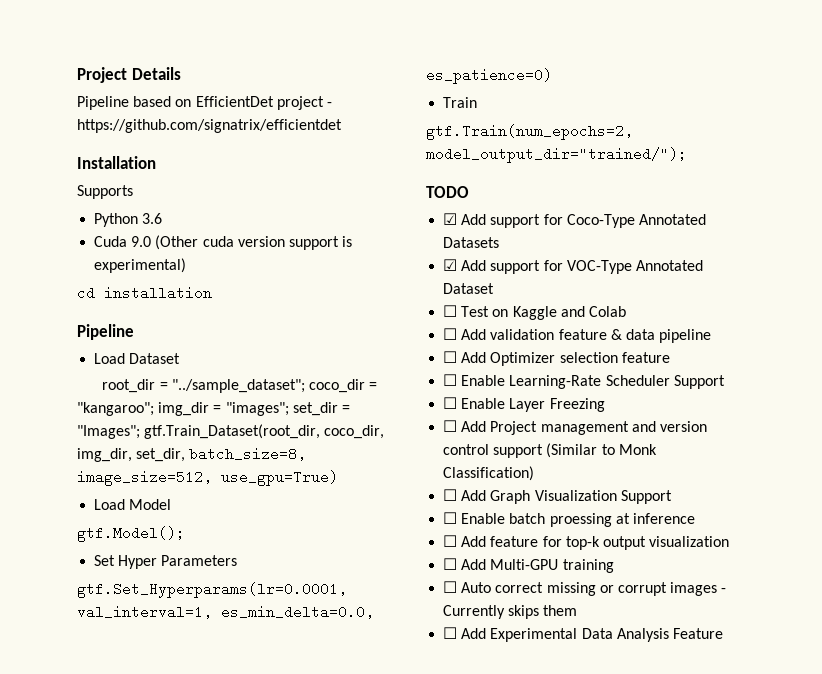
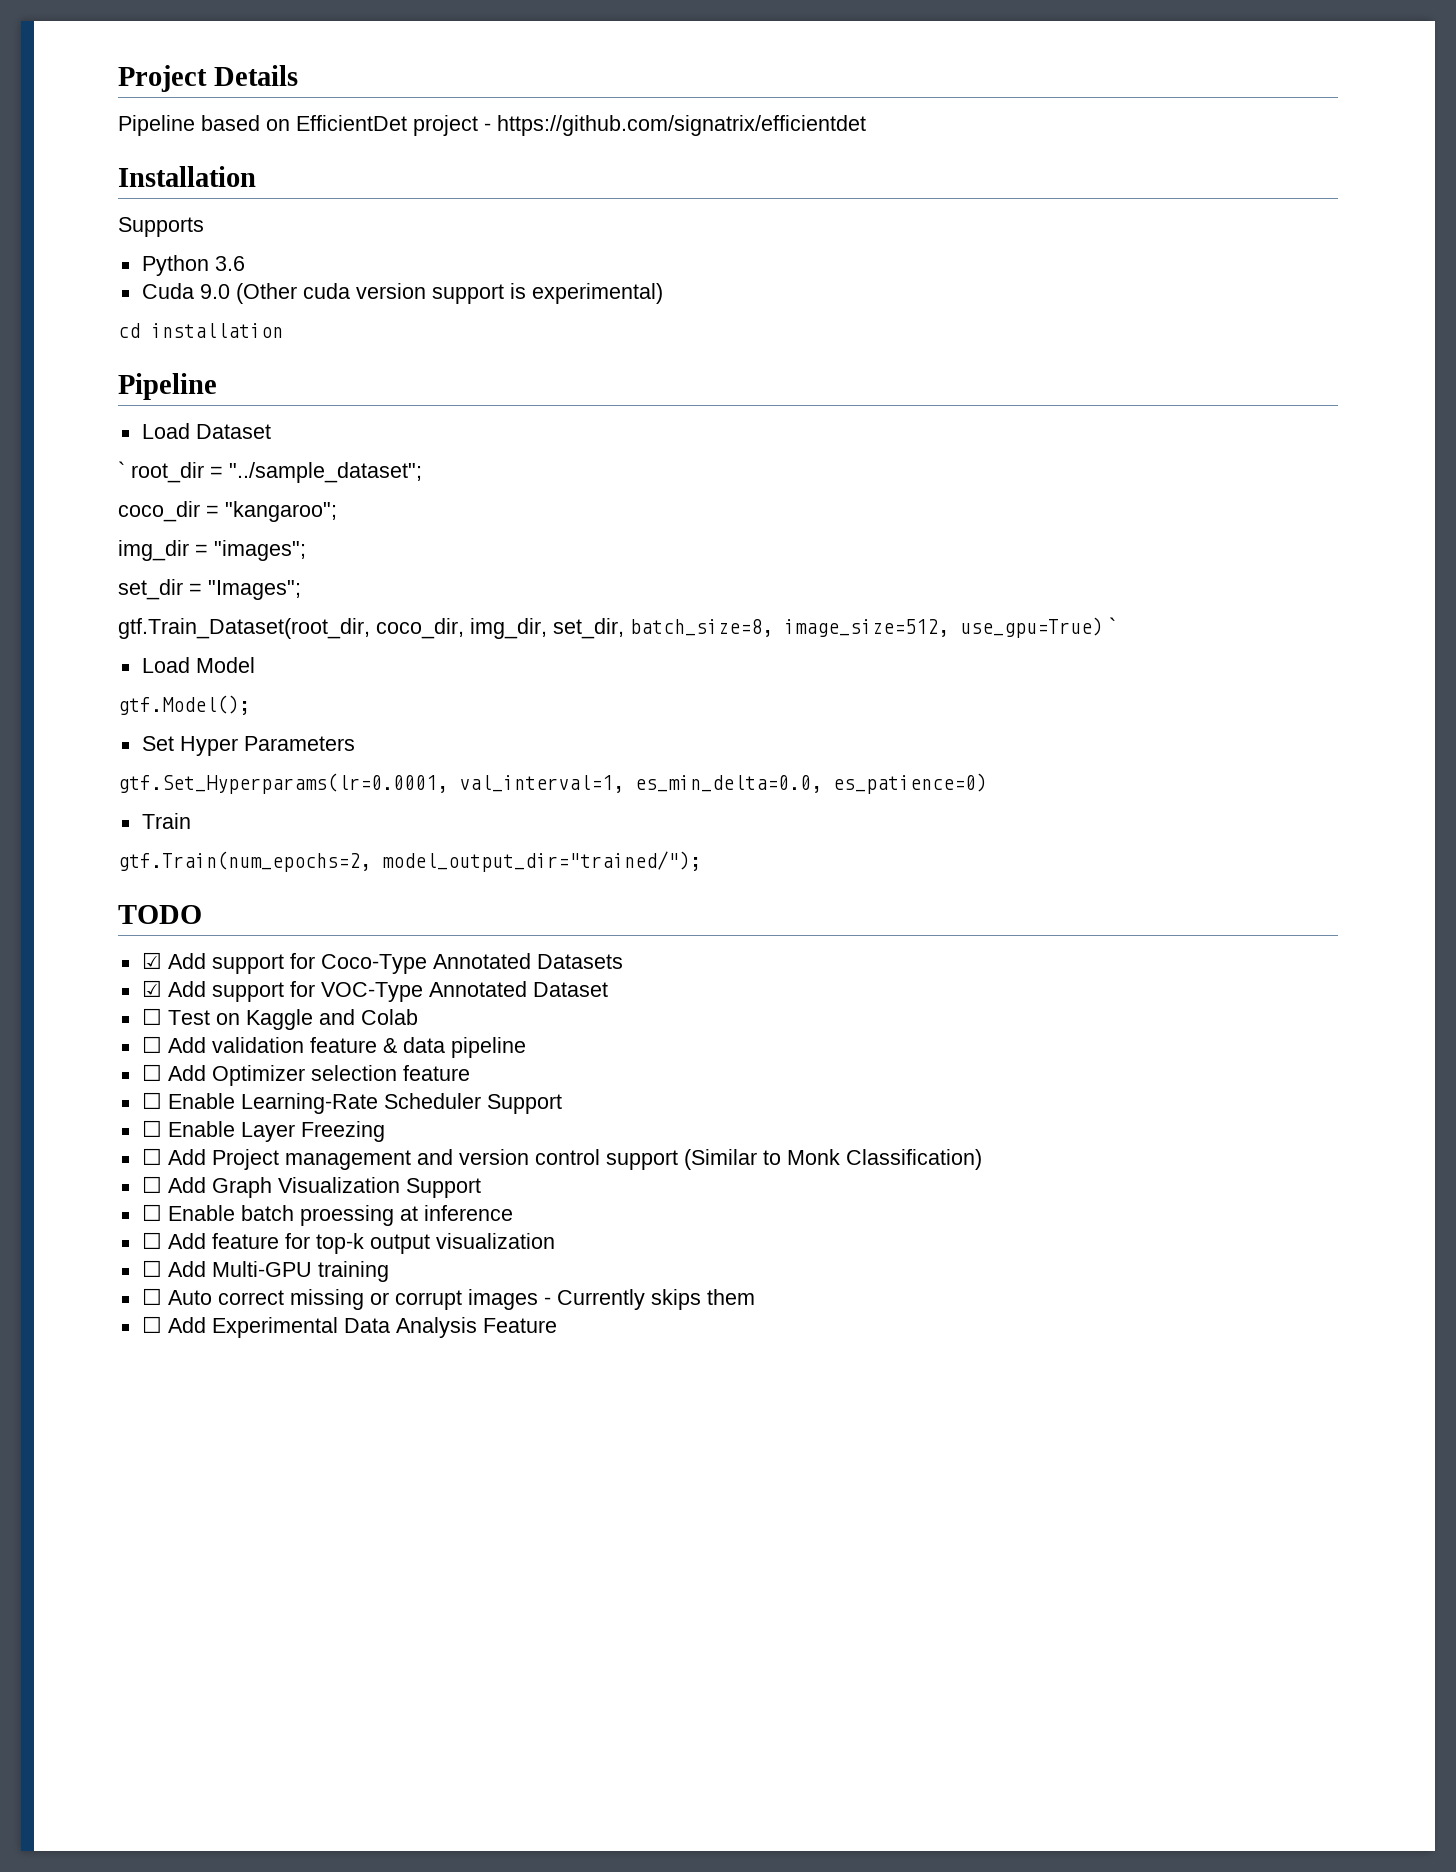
- root_dir = "../sample_dataset"; coco_dir = "kangaroo"; img_dir = "images"; set_dir = "Images"; gtf.Train_Dataset(root_dir, coco_dir, img_dir, set_dir, batch_size=8, image_size=512, use_gpu=True)
+ ` root_dir = "../sample_dataset";
+ coco_dir = "kangaroo";
+ img_dir = "images";
+ set_dir = "Images";
+ gtf.Train_Dataset(root_dir, coco_dir, img_dir, set_dir, batch_size=8, image_size=512, use_gpu=True) `

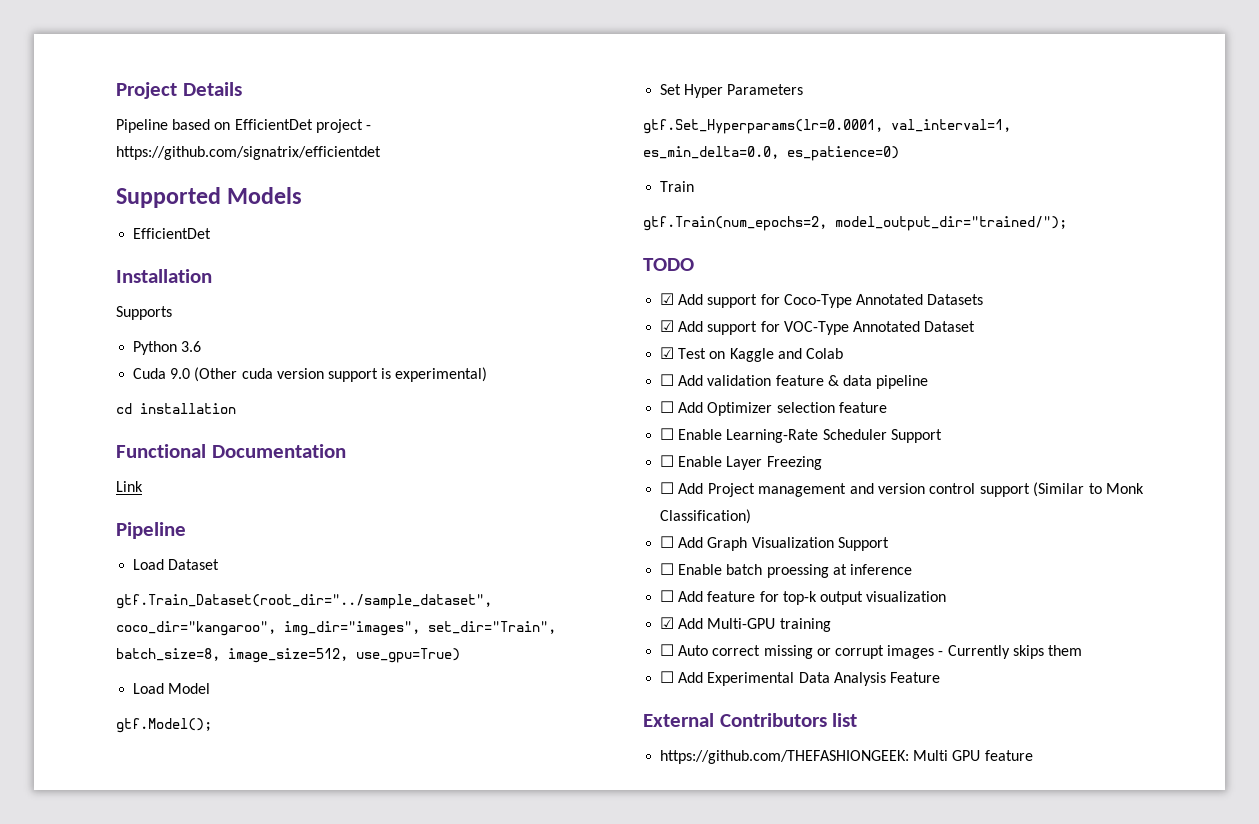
+ Supported Models
+ EfficientDet
+ Functional Documentation
+ Link
- ` root_dir = "../sample_dataset";
- coco_dir = "kangaroo";
- img_dir = "images";
- set_dir = "Images";
- gtf.Train_Dataset(root_dir, coco_dir, img_dir, set_dir, batch_size=8, image_size=512, use_gpu=True) `
+ gtf.Train_Dataset(root_dir="../sample_dataset", coco_dir="kangaroo", img_dir="images", set_dir="Train", batch_size=8, image_size=512, use_gpu=True)
- ☐ Test on Kaggle and Colab
+ ☑ Test on Kaggle and Colab
- ☐ Add Multi-GPU training
+ ☑ Add Multi-GPU training
+ External Contributors list
+ https://github.com/THEFASHIONGEEK: Multi GPU feature

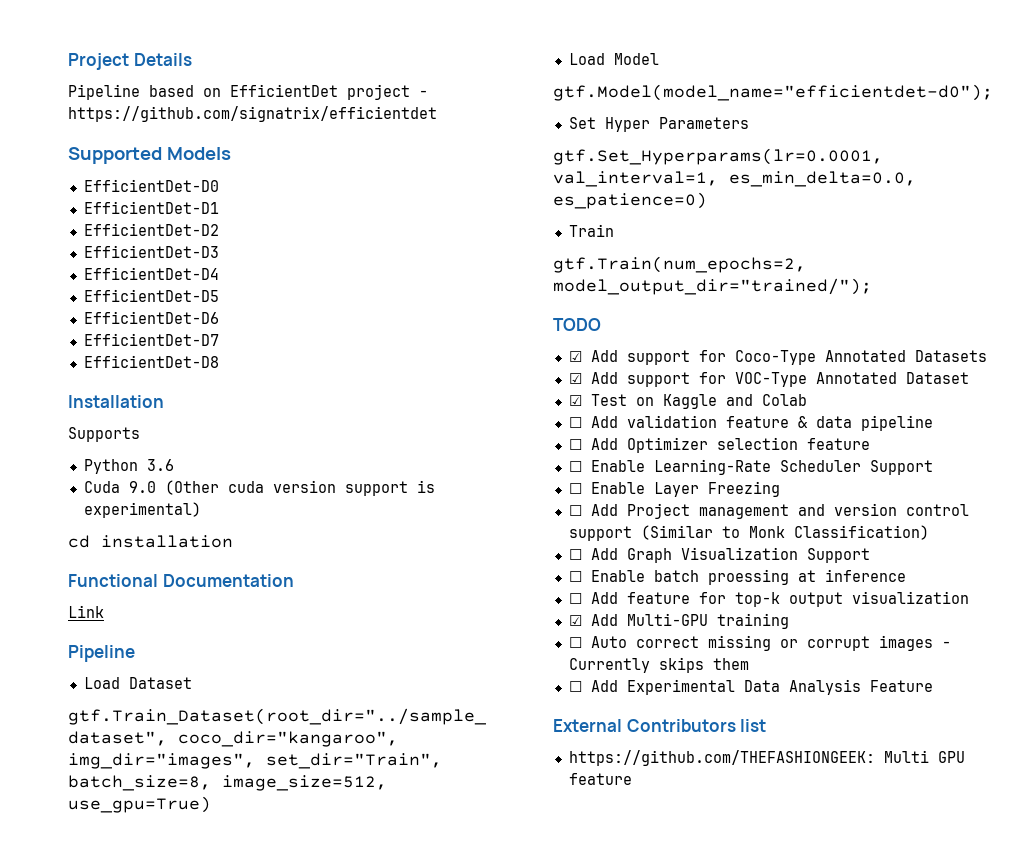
  Supported Models
- EfficientDet
+ EfficientDet-D0
+ EfficientDet-D1
+ EfficientDet-D2
+ EfficientDet-D3
+ EfficientDet-D4
+ EfficientDet-D5
+ EfficientDet-D6
+ EfficientDet-D7
+ EfficientDet-D8
- gtf.Model();
+ gtf.Model(model_name="efficientdet-d0");

